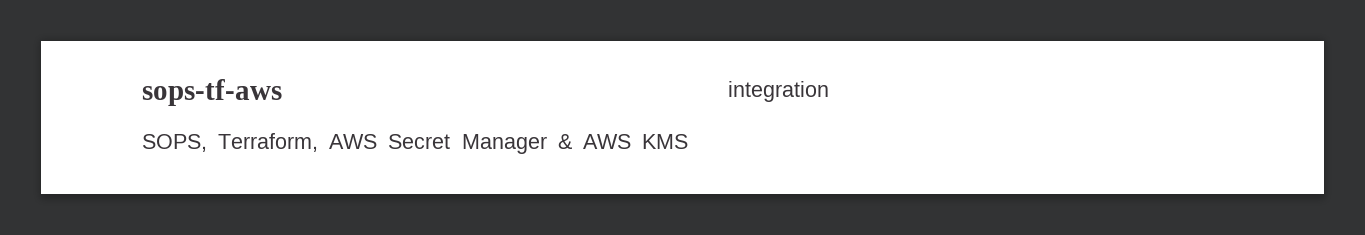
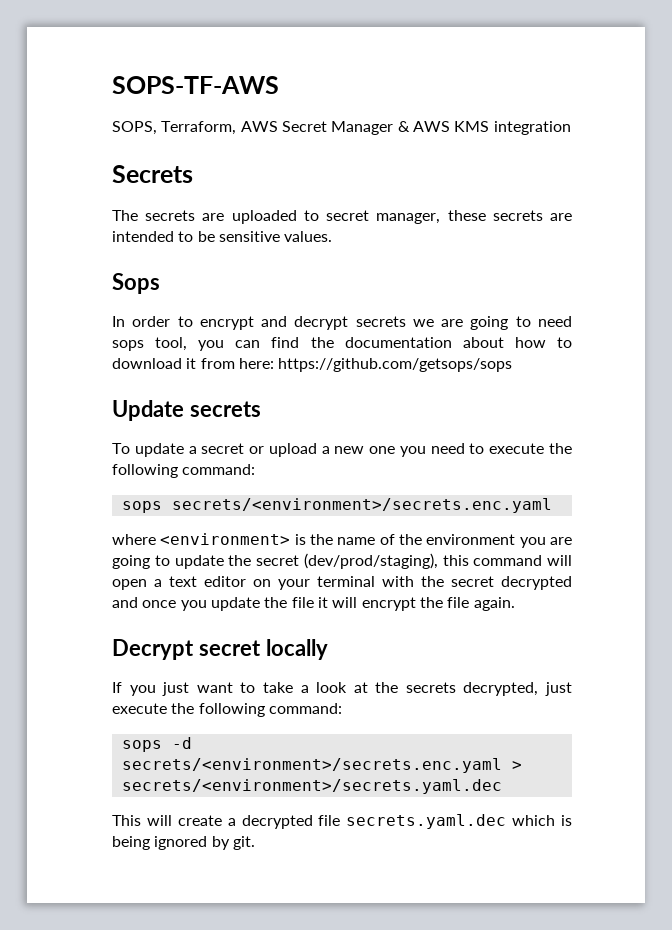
- sops-tf-aws
+ SOPS-TF-AWS
+ Secrets
+ The secrets are uploaded to secret manager, these secrets are intended to be sensitive values.
+ Sops
+ In order to encrypt and decrypt secrets we are going to need sops tool, you can find the documentation about how to download it from here: https://github.com/getsops/sops
+ Update secrets
+ To update a secret or upload a new one you need to execute the following command:
+ sops secrets/<environment>/secrets.enc.yaml
+ where <environment> is the name of the environment you are going to update the secret (dev/prod/staging), this command will open a text editor on your terminal with the secret decrypted and once you update the file it will encrypt the file again.
+ Decrypt secret locally
+ If you just want to take a look at the secrets decrypted, just execute the following command:
+ sops -d secrets/<environment>/secrets.enc.yaml > secrets/<environment>/secrets.yaml.dec
+ This will create a decrypted file secrets.yaml.dec which is being ignored by git.

